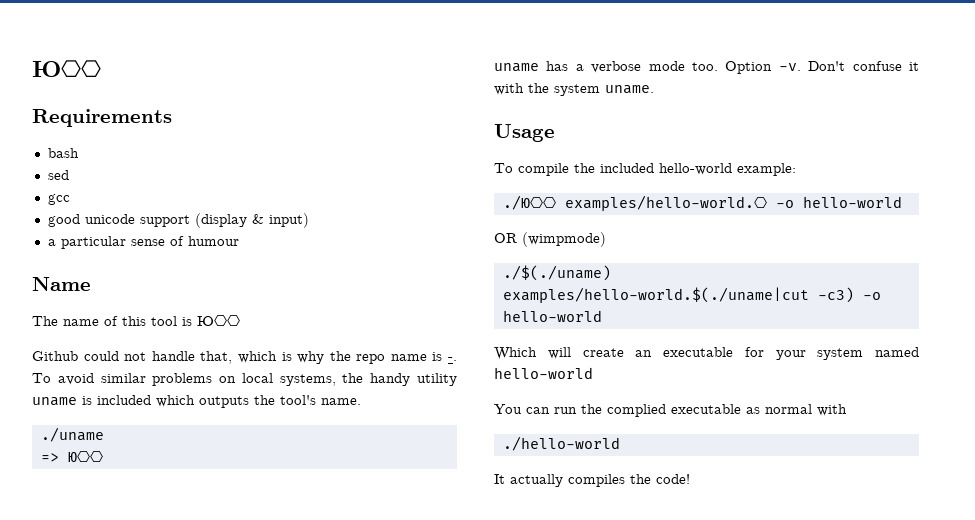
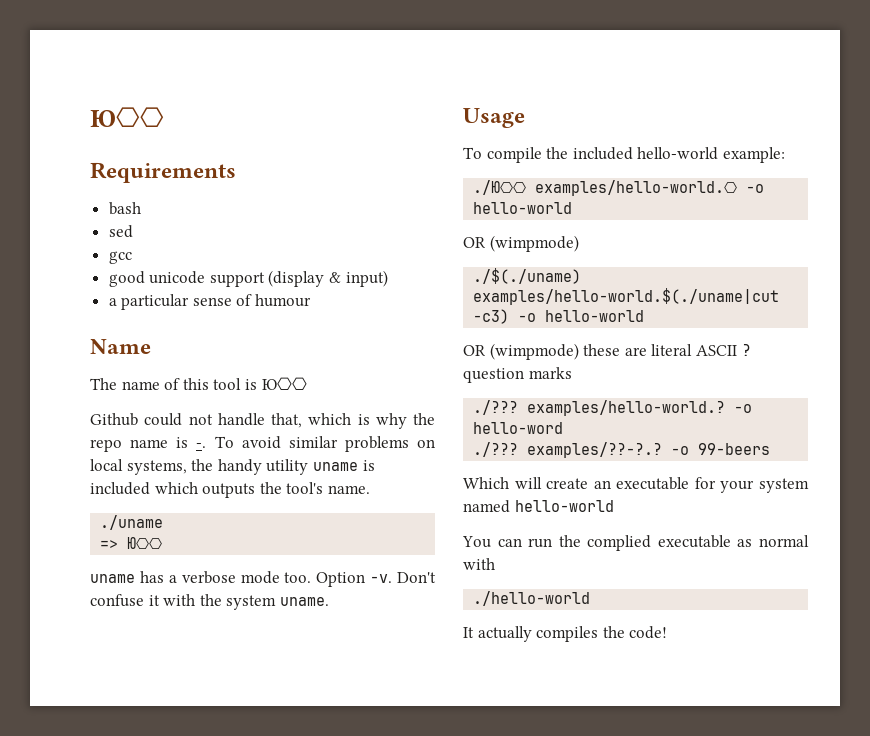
+ OR (wimpmode) these are literal ASCII ? question marks
+ ./??? examples/hello-world.? -o hello-word
+ ./??? examples/??-?.? -o 99-beers

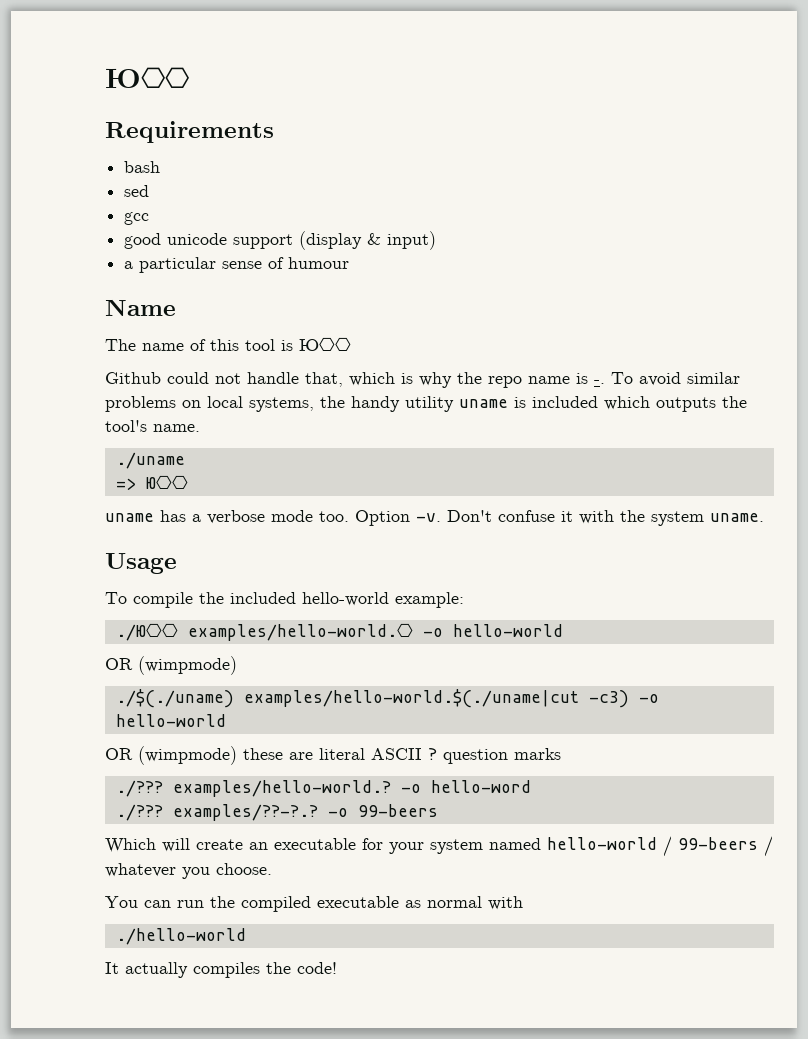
- Which will create an executable for your system named hello-world
+ Which will create an executable for your system named hello-world / 99-beers / whatever you choose.
- You can run the complied executable as normal with
+ You can run the compiled executable as normal with

